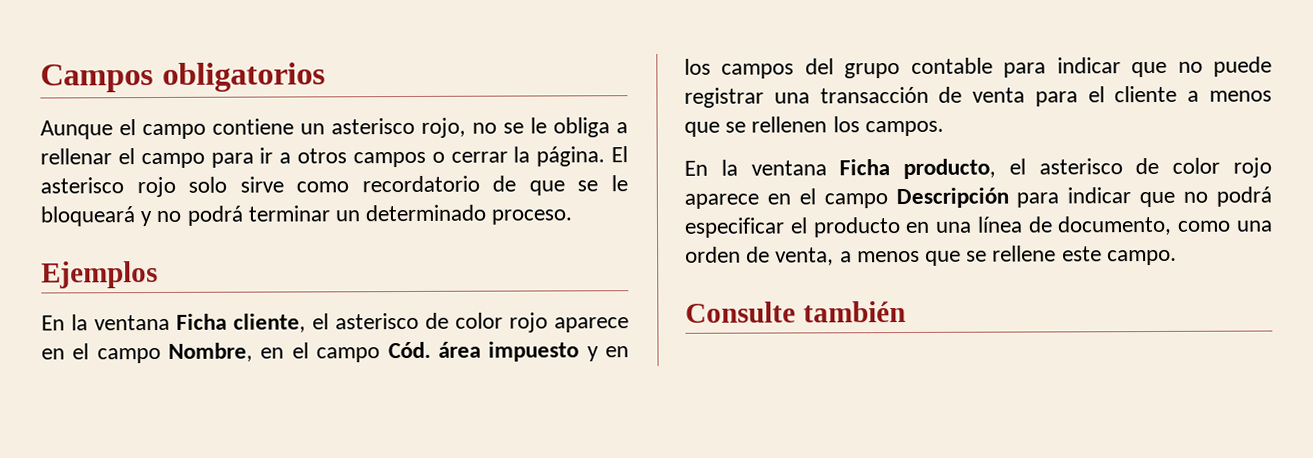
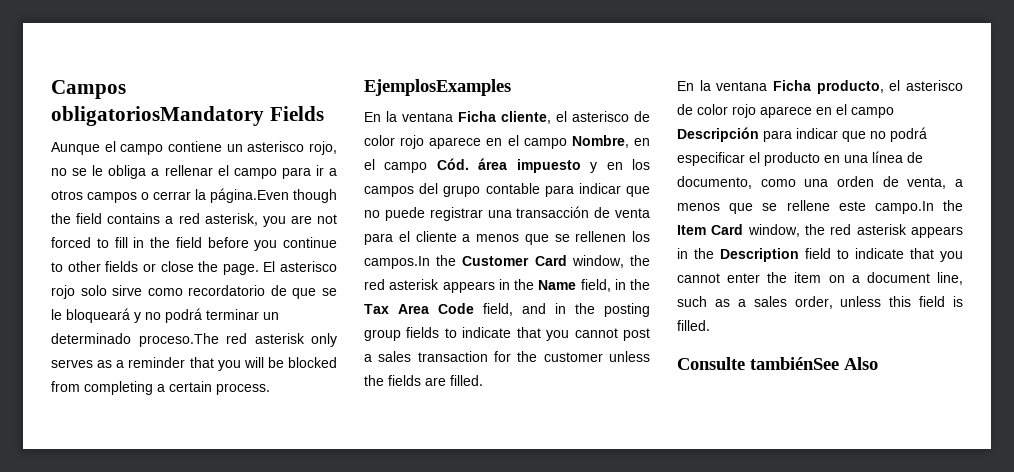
- Campos obligatorios
+ Campos obligatoriosMandatory Fields
- Aunque el campo contiene un asterisco rojo, no se le obliga a rellenar el campo para ir a otros campos o cerrar la página.
+ Aunque el campo contiene un asterisco rojo, no se le obliga a rellenar el campo para ir a otros campos o cerrar la página.Even though the field contains a red asterisk, you are not forced to fill in the field before you continue to other fields or close the page.
- El asterisco rojo solo sirve como recordatorio de que se le bloqueará y no podrá terminar un determinado proceso.
- Ejemplos
+ El asterisco rojo solo sirve como recordatorio de que se le bloqueará y no podrá terminar un determinado proceso.The red asterisk only serves as a reminder that you will be blocked from completing a certain process.
+ EjemplosExamples
- En la ventana Ficha cliente, el asterisco de color rojo aparece en el campo Nombre, en el campo Cód. área impuesto y en los campos del grupo contable para indicar que no puede registrar una transacción de venta para el cliente a menos que se rellenen los campos.
+ En la ventana Ficha cliente, el asterisco de color rojo aparece en el campo Nombre, en el campo Cód. área impuesto y en los campos del grupo contable para indicar que no puede registrar una transacción de venta para el cliente a menos que se rellenen los campos.In the Customer Card window, the red asterisk appears in the Name field, in the Tax Area Code field, and in the posting group fields to indicate that you cannot post a sales transaction for the customer unless the fields are filled.
- En la ventana Ficha producto, el asterisco de color rojo aparece en el campo Descripción para indicar que no podrá especificar el producto en una línea de documento, como una orden de venta, a menos que se rellene este campo.
+ En la ventana Ficha producto, el asterisco de color rojo aparece en el campo Descripción para indicar que no podrá especificar el producto en una línea de documento, como una orden de venta, a menos que se rellene este campo.In the Item Card window, the red asterisk appears in the Description field to indicate that you cannot enter the item on a document line, such as a sales order, unless this field is filled.
- Consulte también
+ Consulte tambiénSee Also

